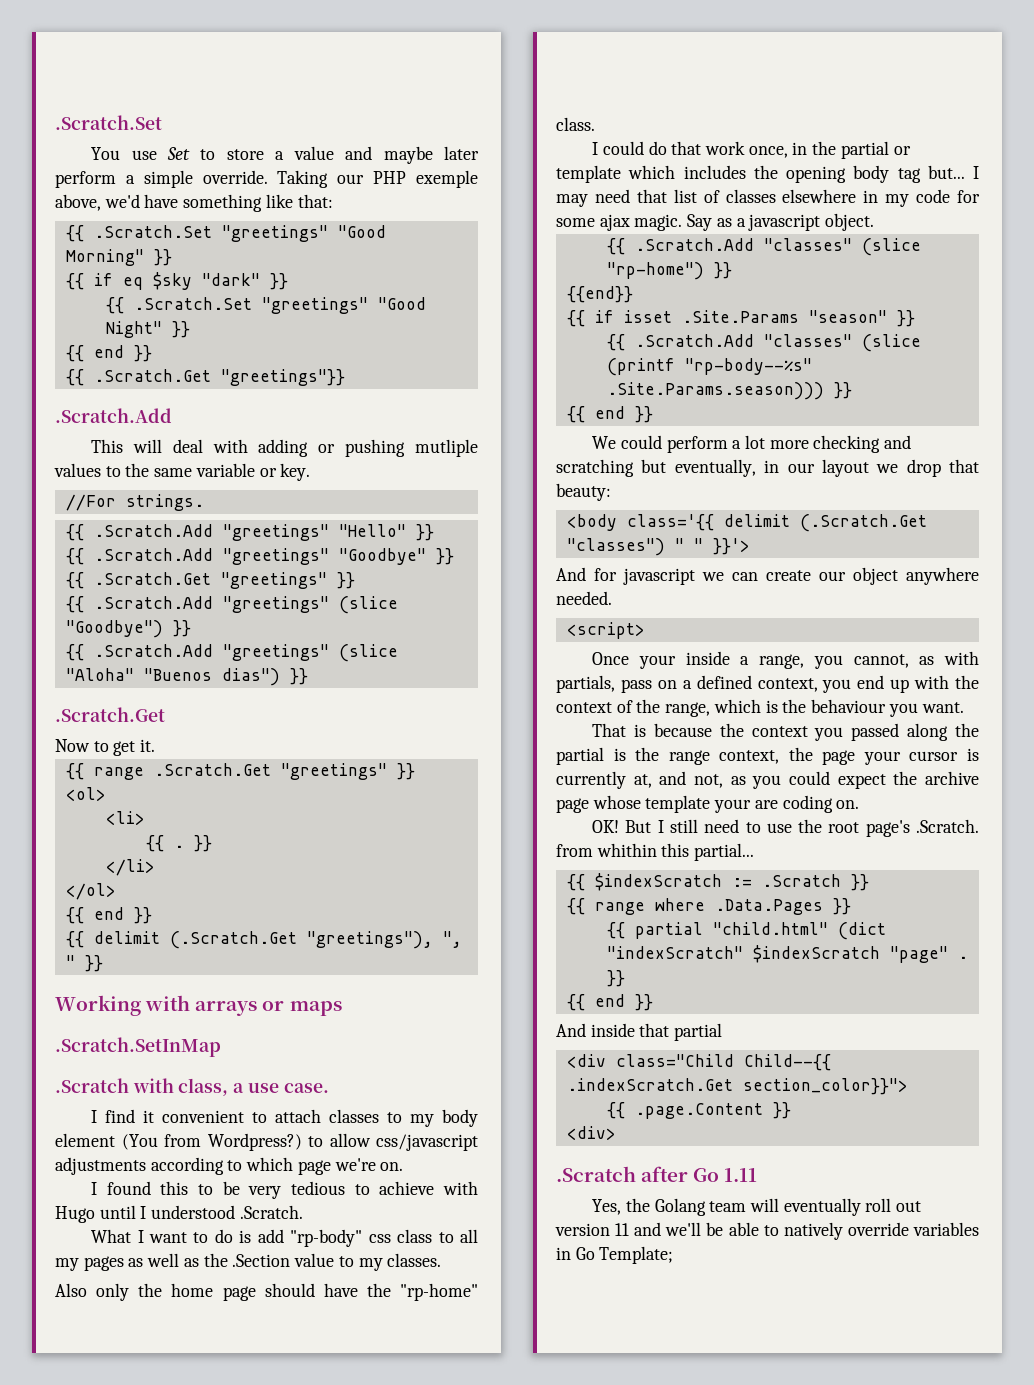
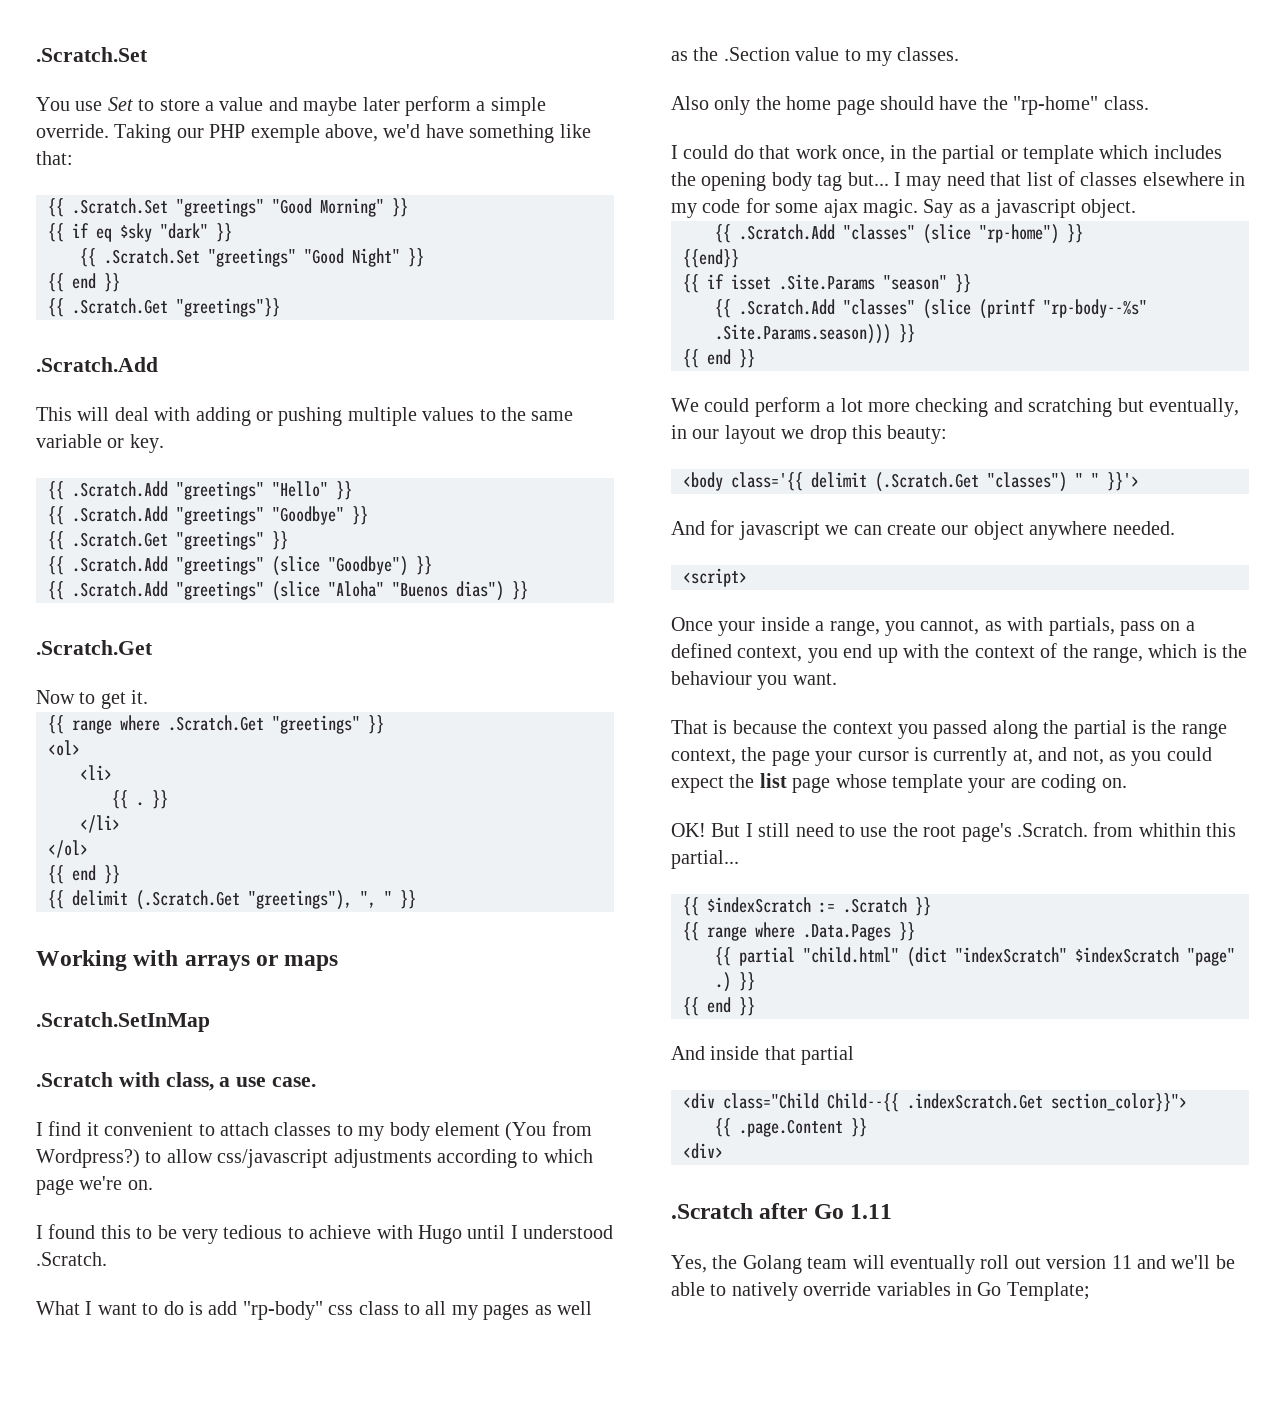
- This will deal with adding or pushing mutliple values to the same variable or key.
+ This will deal with adding or pushing multiple values to the same variable or key.
- //For strings.
- {{ range .Scratch.Get "greetings" }}
+ {{ range where .Scratch.Get "greetings" }}
- We could perform a lot more checking and scratching but eventually, in our layout we drop that beauty:
+ We could perform a lot more checking and scratching but eventually, in our layout we drop this beauty:
- That is because the context you passed along the partial is the range context, the page your cursor is currently at, and not, as you could expect the archive page whose template your are coding on.
+ That is because the context you passed along the partial is the range context, the page your cursor is currently at, and not, as you could expect the list page whose template your are coding on.
- {{ partial "child.html" (dict "indexScratch" $indexScratch "page" .
+ {{ partial "child.html" (dict "indexScratch" $indexScratch "page" .)

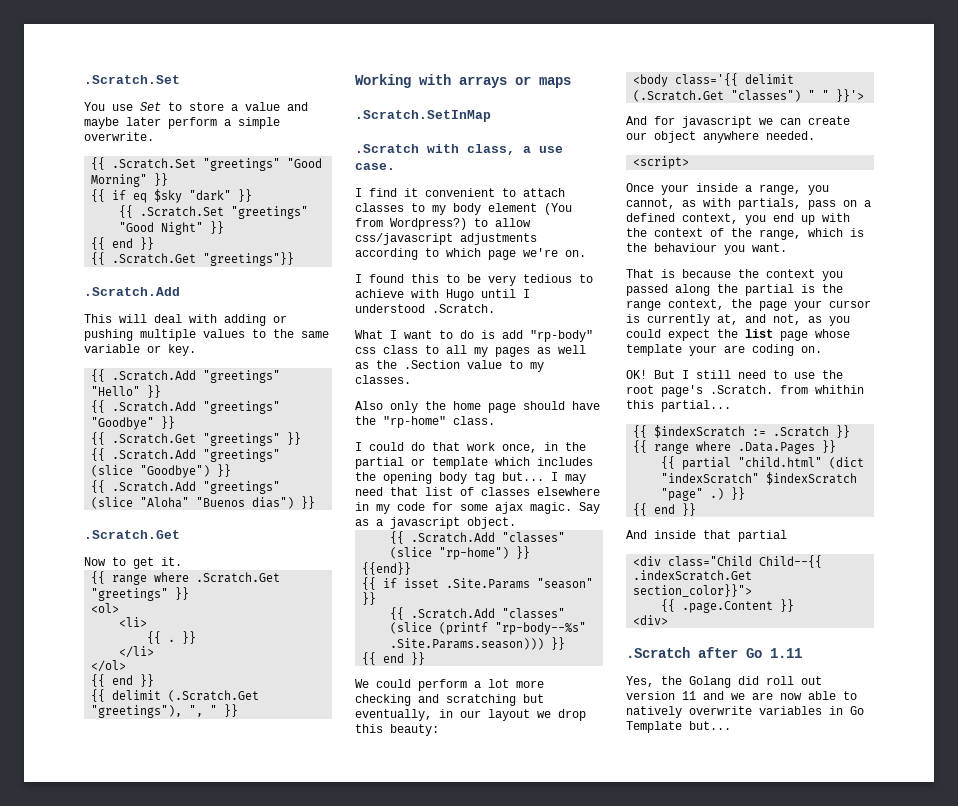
- You use Set to store a value and maybe later perform a simple override. Taking our PHP exemple above, we'd have something like that:
+ You use Set to store a value and maybe later perform a simple overwrite.
- Yes, the Golang team will eventually roll out version 11 and we'll be able to natively override variables in Go Template;
+ Yes, the Golang did roll out version 11 and we are now able to natively overwrite variables in Go Template but...

